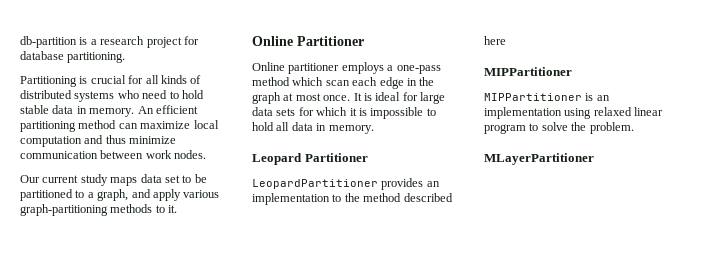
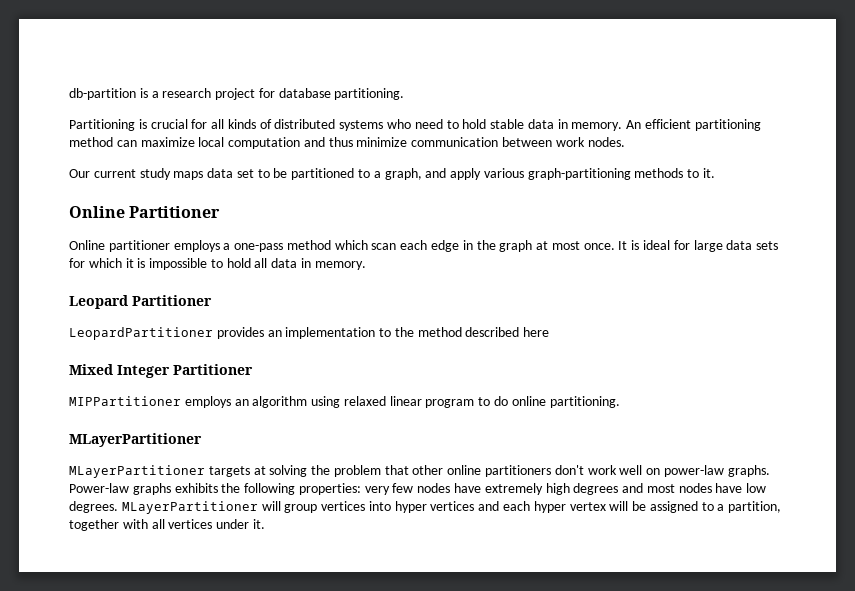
  LeopardPartitioner provides an implementation to the method described here
- MIPPartitioner
- MIPPartitioner is an implementation using relaxed linear program to solve the problem.
+ Mixed Integer Partitioner
+ MIPPartitioner employs an algorithm using relaxed linear program to do online partitioning.
  MLayerPartitioner
+ MLayerPartitioner targets at solving the problem that other online partitioners don't work well on power-law graphs. Power-law graphs exhibits the following properties: very few nodes have extremely high degrees and most nodes have low degrees. MLayerPartitioner will group vertices into hyper vertices and each hyper vertex will be assigned to a partition, together with all vertices under it.

